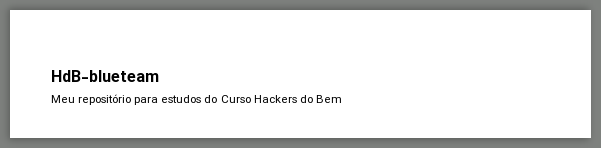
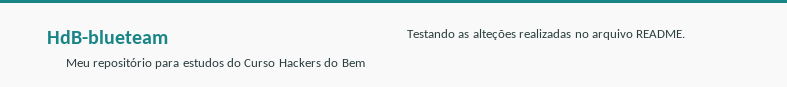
- Meu repositório para estudos do Curso Hackers do Bem
+ Meu repositório para estudos do Curso Hackers do Bem Testando as alteções realizadas no arquivo README.

